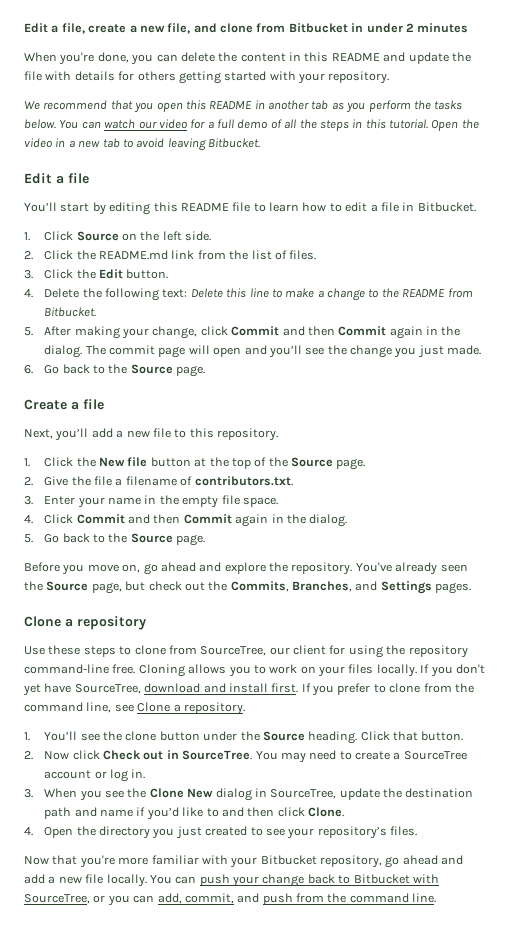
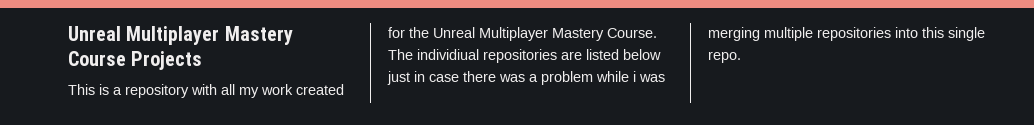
- Edit a file, create a new file, and clone from Bitbucket in under 2 minutes
- When you're done, you can delete the content in this README and update the file with details for others getting started with your repository.
- We recommend that you open this README in another tab as you perform the tasks below. You can watch our video for a full demo of all the steps in this tutorial. Open the video in a new tab to avoid leaving Bitbucket.
- Edit a file
- You’ll start by editing this README file to learn how to edit a file in Bitbucket.
- 1. Click Source on the left side.
- 2. Click the README.md link from the list of files.
- 3. Click the Edit button.
- 4. Delete the following text: Delete this line to make a change to the README from Bitbucket.
- 5. After making your change, click Commit and then Commit again in the dialog. The commit page will open and you’ll see the change you just made.
- 6. Go back to the Source page.
- Create a file
- Next, you’ll add a new file to this repository.
- 1. Click the New file button at the top of the Source page.
- 2. Give the file a filename of contributors.txt.
- 3. Enter your name in the empty file space.
- 4. Click Commit and then Commit again in the dialog.
- 5. Go back to the Source page.
- Before you move on, go ahead and explore the repository. You've already seen the Source page, but check out the Commits, Branches, and Settings pages.
- Clone a repository
- Use these steps to clone from SourceTree, our client for using the repository command-line free. Cloning allows you to work on your files locally. If you don't yet have SourceTree, download and install first. If you prefer to clone from the command line, see Clone a repository.
- 1. You’ll see the clone button under the Source heading. Click that button.
- 2. Now click Check out in SourceTree. You may need to create a SourceTree account or log in.
- 3. When you see the Clone New dialog in SourceTree, update the destination path and name if you’d like to and then click Clone.
- 4. Open the directory you just created to see your repository’s files.
- Now that you're more familiar with your Bitbucket repository, go ahead and add a new file locally. You can push your change back to Bitbucket with SourceTree, or you can add, commit, and push from the command line.
+ Unreal Multiplayer Mastery Course Projects
+ This is a repository with all my work created for the Unreal Multiplayer Mastery Course. The individiual repositories are listed below just in case there was a problem while i was merging multiple repositories into this single repo.

